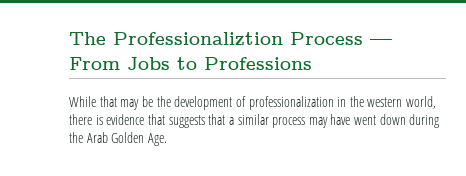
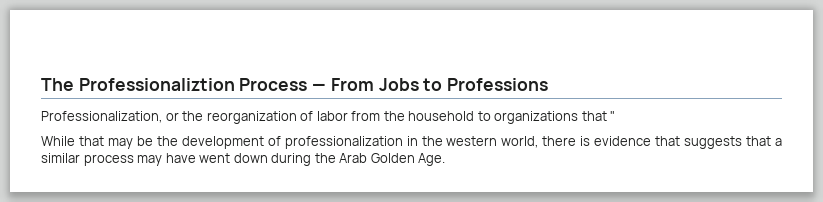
+ Professionalization, or the reorganization of labor from the household to organizations that "

